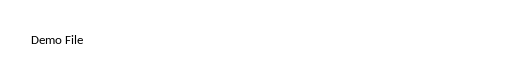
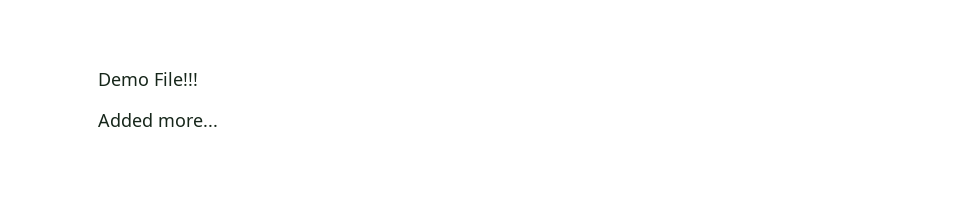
- Demo File
+ Demo File!!!
+ Added more...

